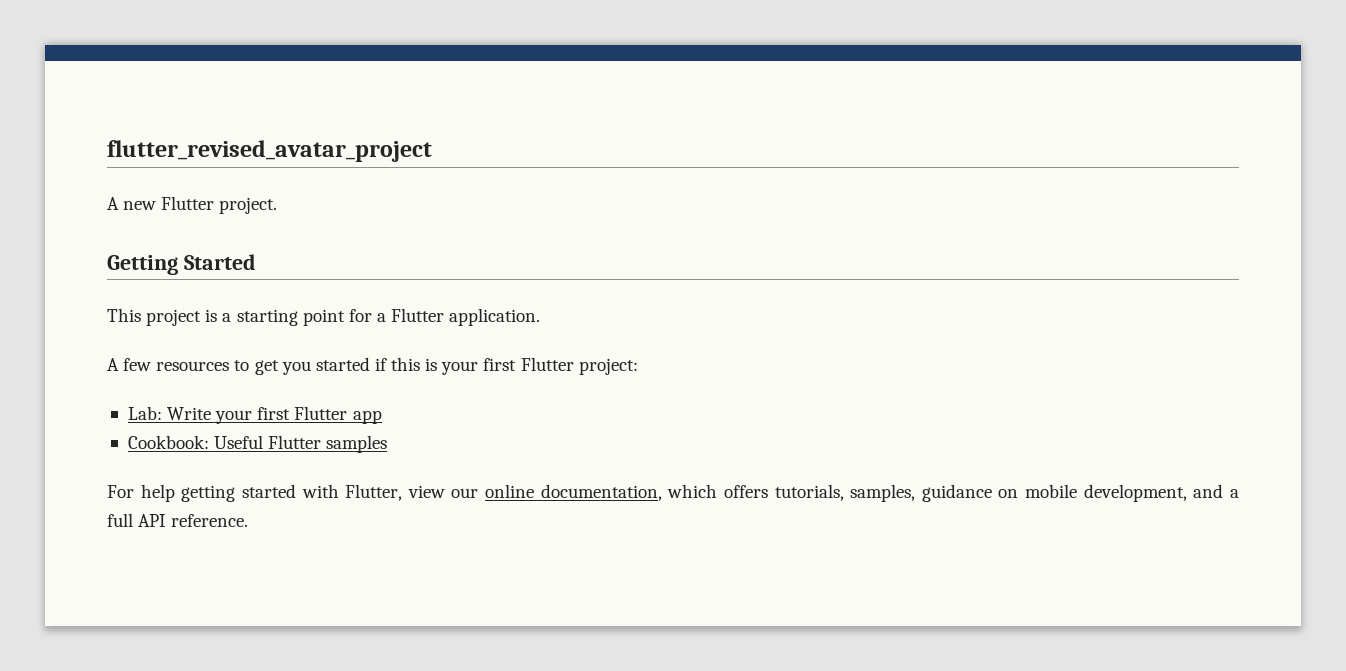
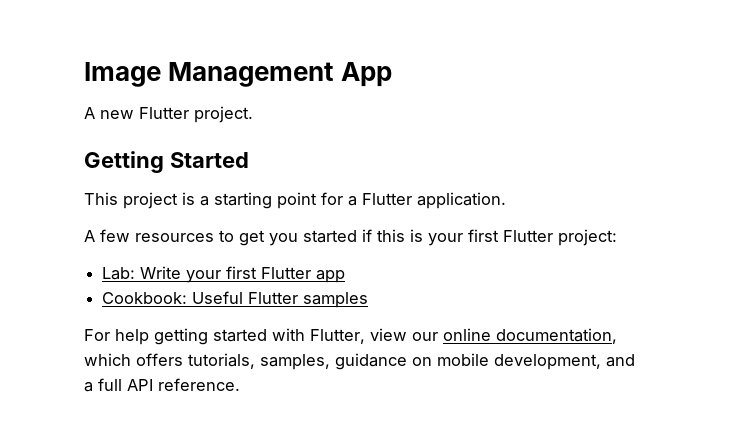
- flutter_revised_avatar_project
+ Image Management App

